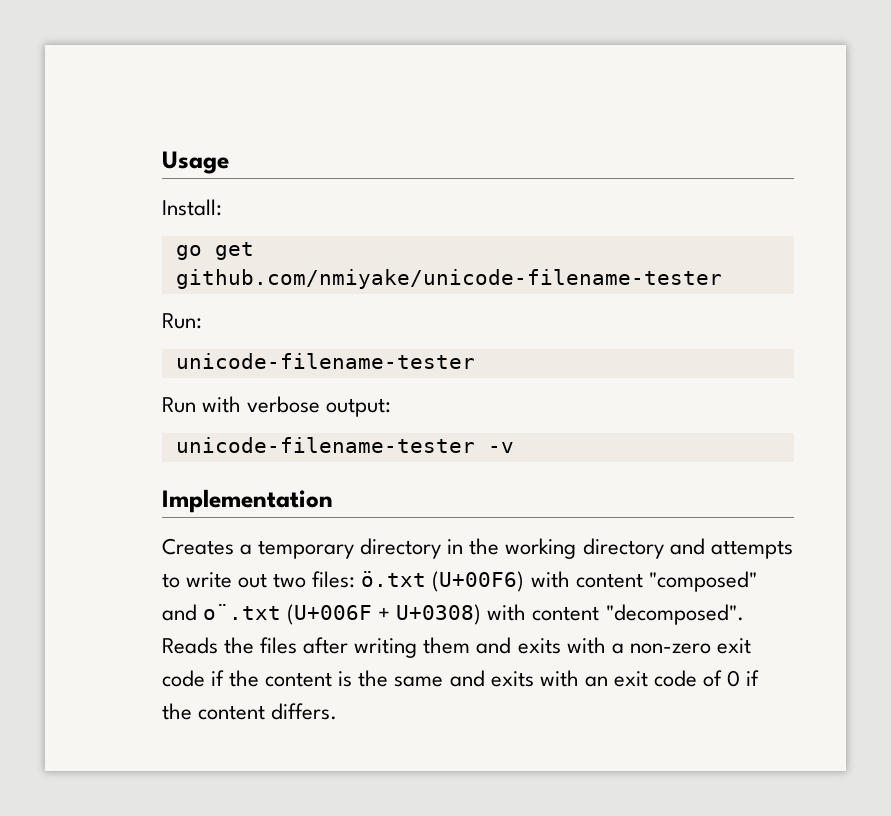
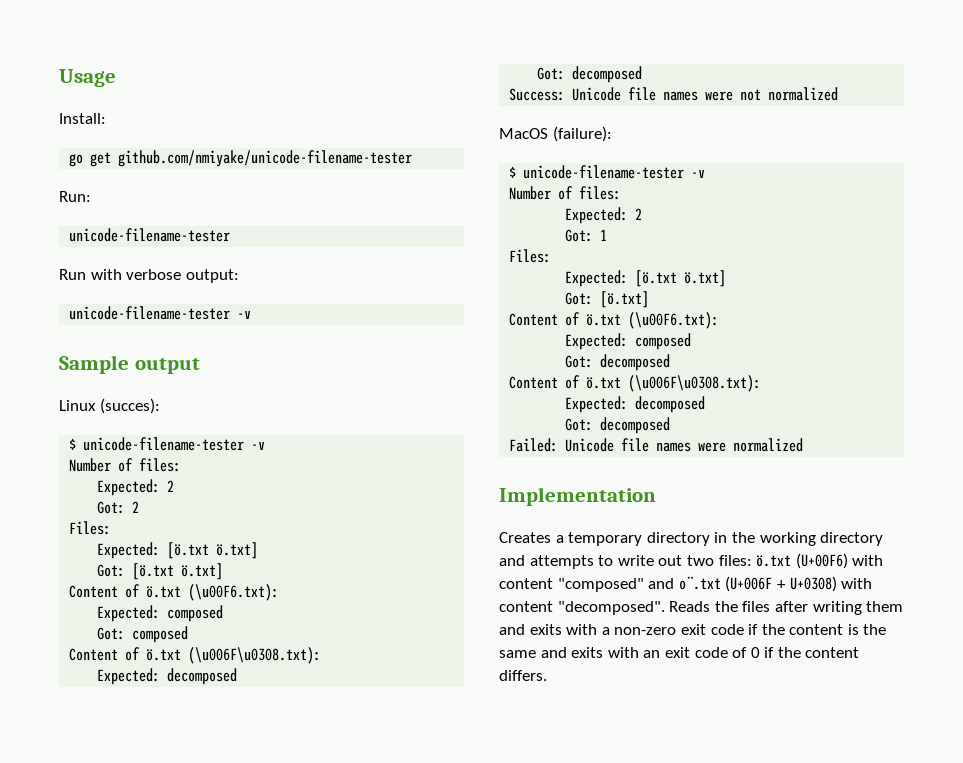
+ Sample output
+ Linux (succes):
+ $ unicode-filename-tester -v
+ Number of files:
+ Expected: 2
+ Got: 2
+ Files:
+ Expected: [ö.txt ö.txt]
+ Got: [ö.txt ö.txt]
+ Content of ö.txt (\u00F6.txt):
+ Expected: composed
+ Got: composed
+ Content of ö.txt (\u006F\u0308.txt):
+ Expected: decomposed
+ Got: decomposed
+ Success: Unicode file names were not normalized
+ MacOS (failure):
+ $ unicode-filename-tester -v
+ Number of files:
+ Expected: 2
+ Got: 1
+ Files:
+ Expected: [ö.txt ö.txt]
+ Got: [ö.txt]
+ Content of ö.txt (\u00F6.txt):
+ Expected: composed
+ Got: decomposed
+ Content of ö.txt (\u006F\u0308.txt):
+ Expected: decomposed
+ Got: decomposed
+ Failed: Unicode file names were normalized

